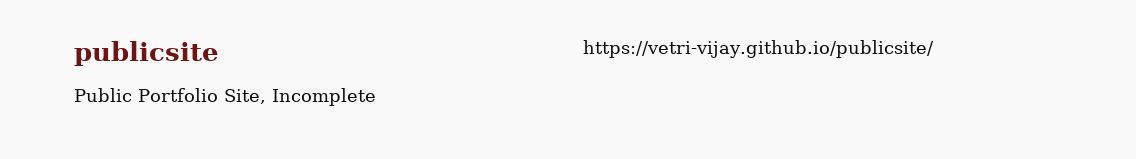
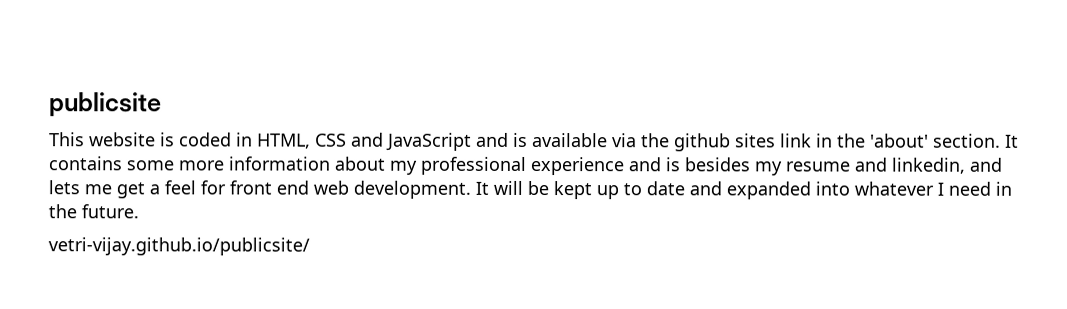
- Public Portfolio Site, Incomplete https://vetri-vijay.github.io/publicsite/
+ This website is coded in HTML, CSS and JavaScript and is available via the github sites link in the 'about' section. It contains some more information about my professional experience and is besides my resume and linkedin, and lets me get a feel for front end web development. It will be kept up to date and expanded into whatever I need in the future.
+ vetri-vijay.github.io/publicsite/

